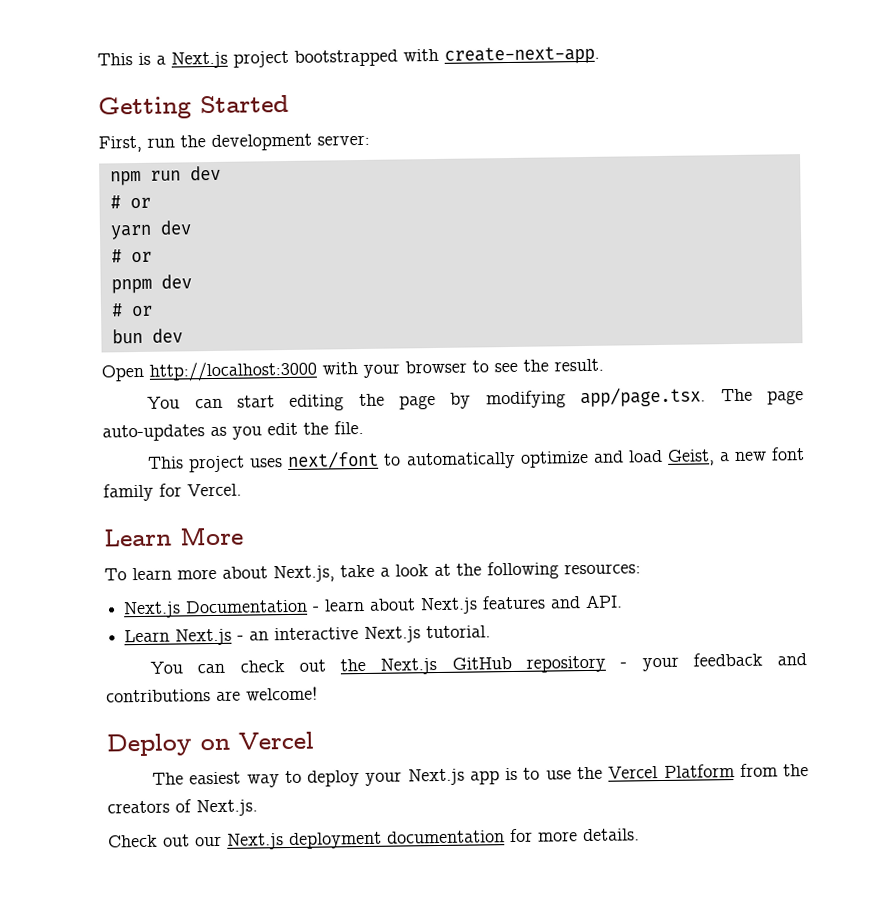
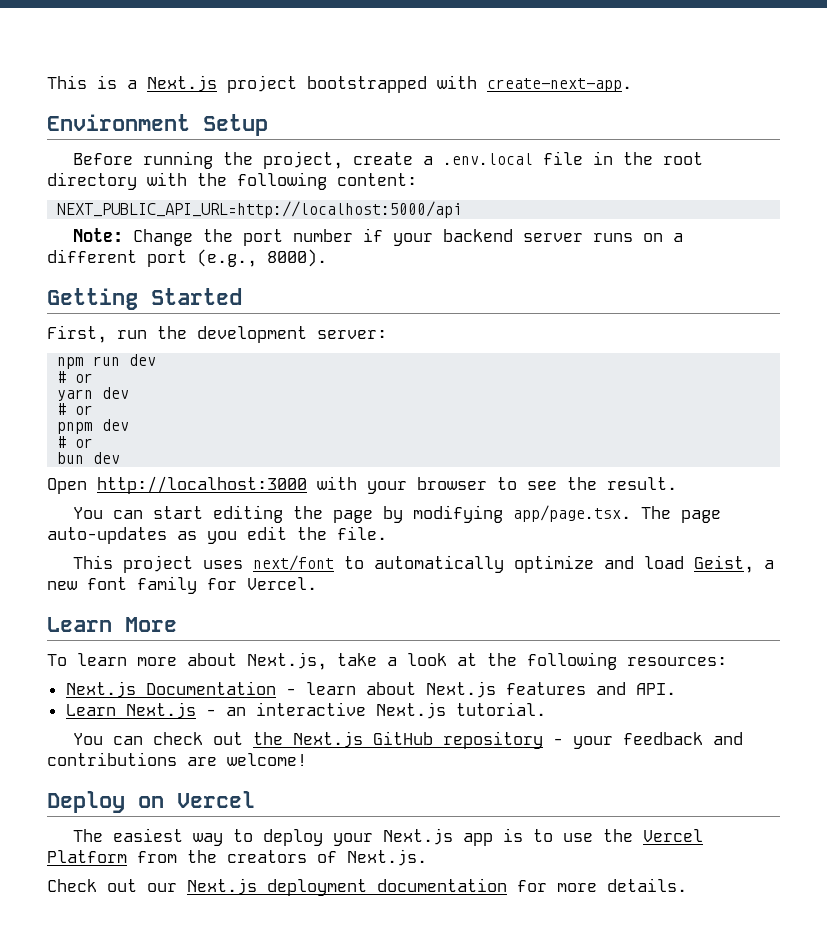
+ Environment Setup
+ Before running the project, create a .env.local file in the root directory with the following content:
+ NEXT_PUBLIC_API_URL=http://localhost:5000/api
+ Note: Change the port number if your backend server runs on a different port (e.g., 8000).

